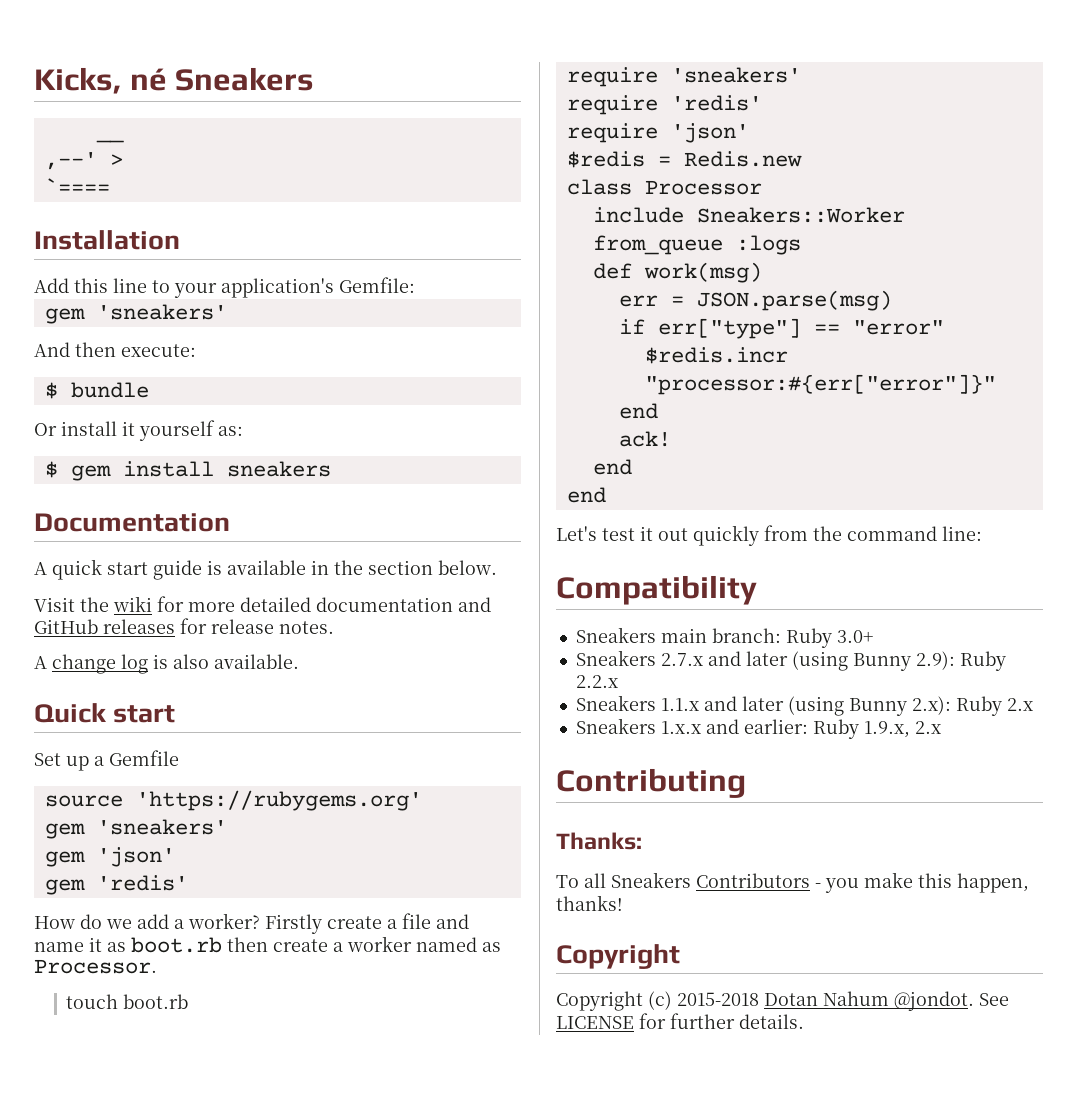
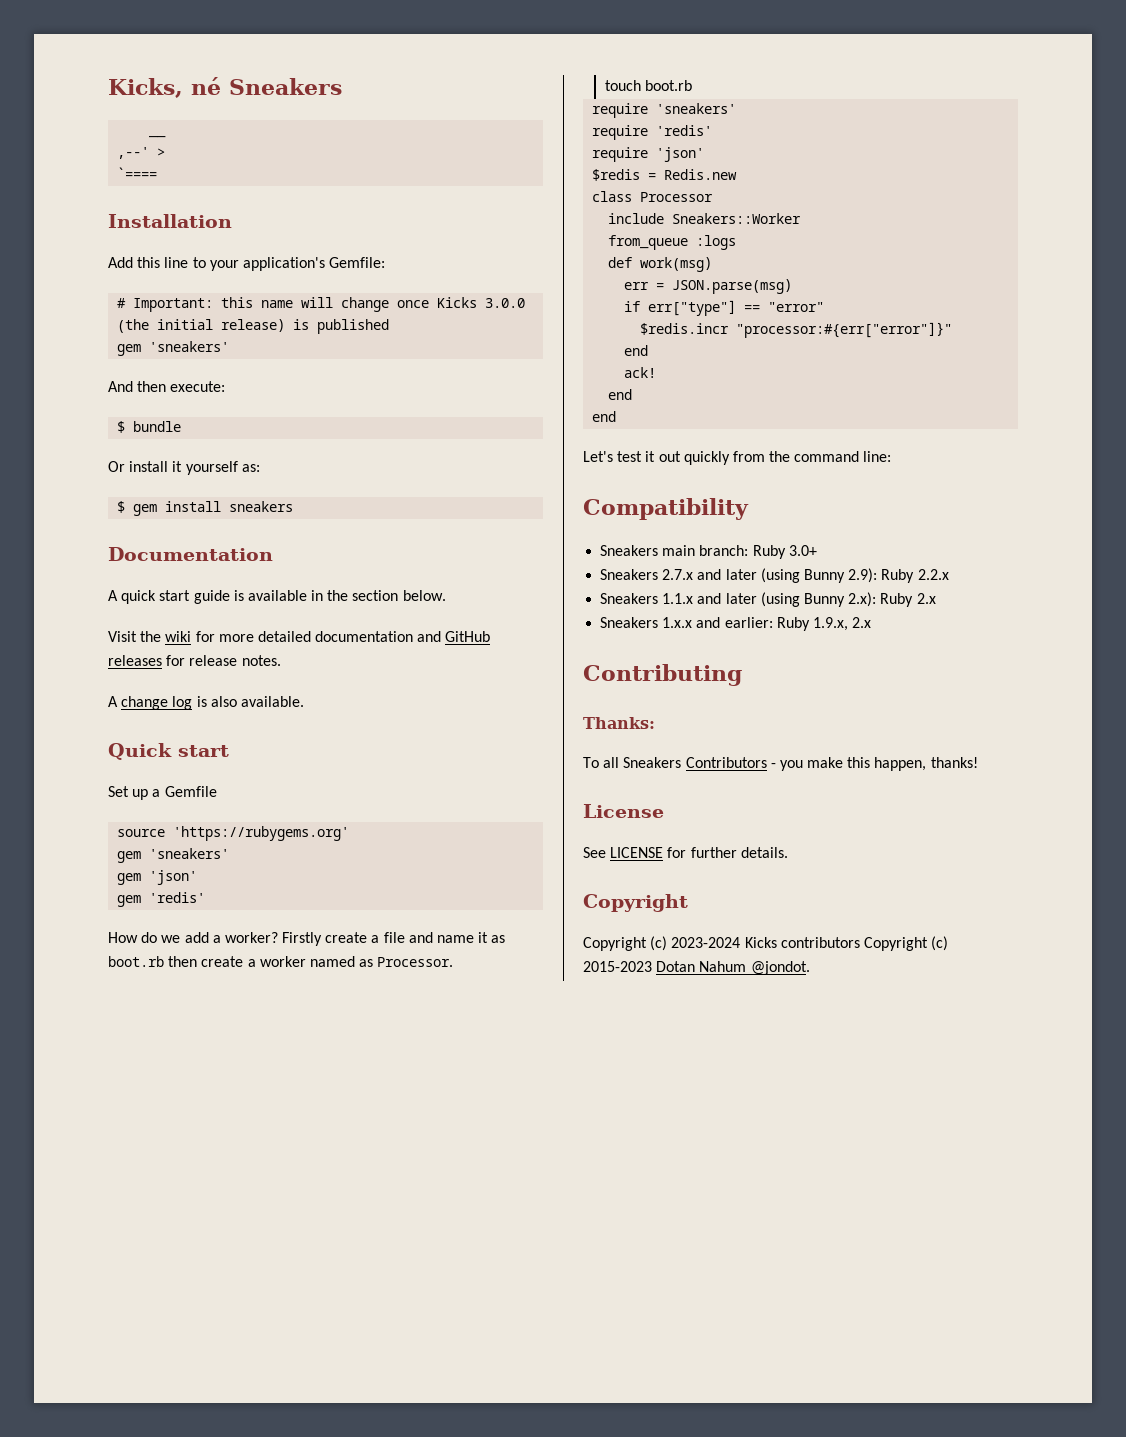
+ # Important: this name will change once Kicks 3.0.0 (the initial release) is published
  To all Sneakers Contributors - you make this happen, thanks!
+ License
+ See LICENSE for further details.
  Copyright
- Copyright (c) 2015-2018 Dotan Nahum @jondot. See LICENSE for further details.
+ Copyright (c) 2023-2024 Kicks contributors Copyright (c) 2015-2023 Dotan Nahum @jondot.

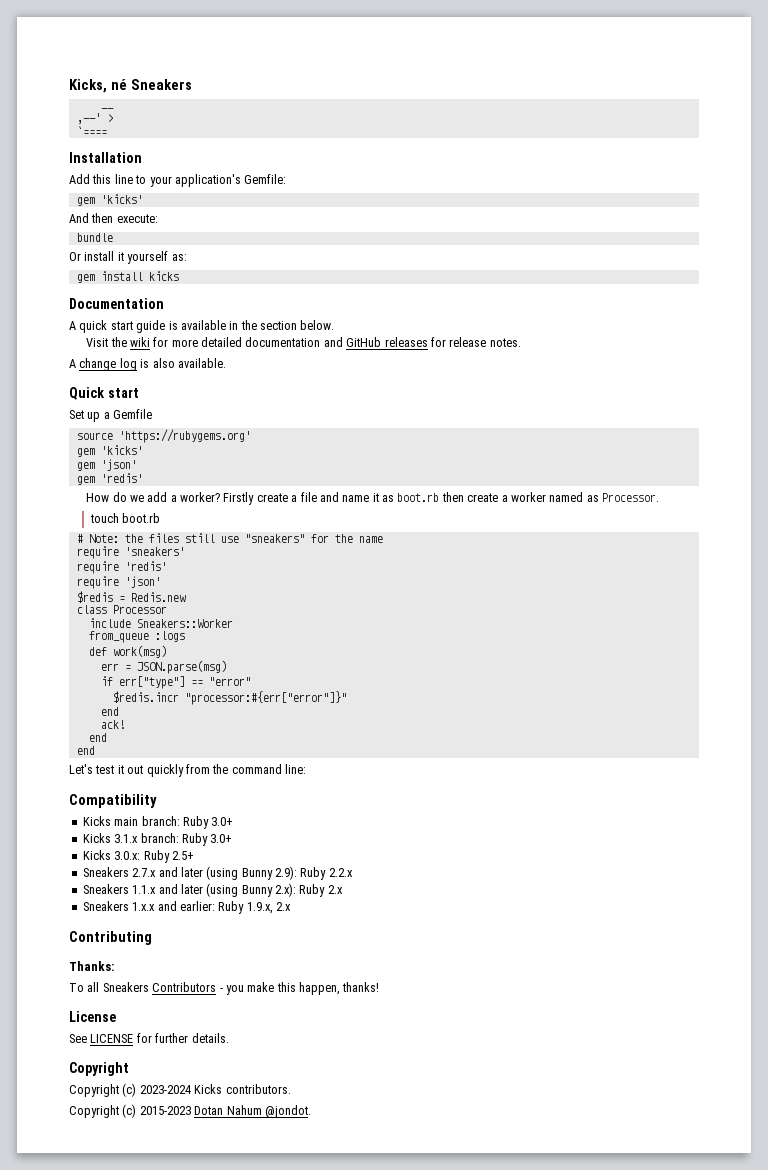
  Add this line to your application's Gemfile:
- # Important: this name will change once Kicks 3.0.0 (the initial release) is published
- gem 'sneakers'
+ gem 'kicks'
- $ bundle
+ bundle
- $ gem install sneakers
+ gem install kicks
  source 'https://rubygems.org'
- gem 'sneakers'
+ gem 'kicks'
+ # Note: the files still use "sneakers" for the name
- Sneakers main branch: Ruby 3.0+
+ Kicks main branch: Ruby 3.0+
+ Kicks 3.1.x branch: Ruby 3.0+
+ Kicks 3.0.x: Ruby 2.5+
- Copyright (c) 2023-2024 Kicks contributors Copyright (c) 2015-2023 Dotan Nahum @jondot.
+ Copyright (c) 2023-2024 Kicks contributors.
+ Copyright (c) 2015-2023 Dotan Nahum @jondot.

